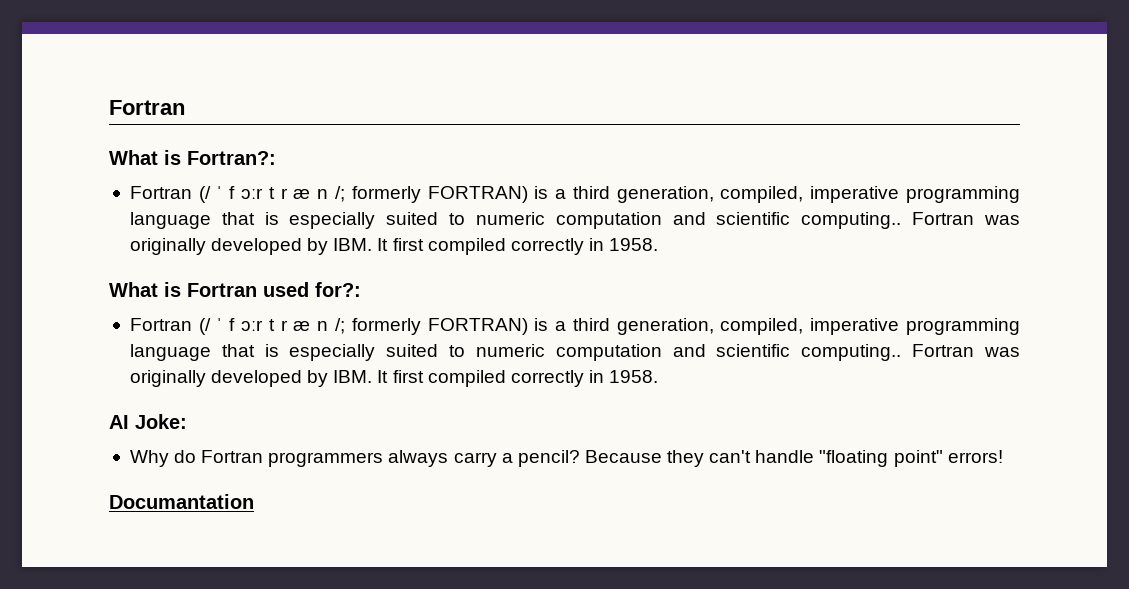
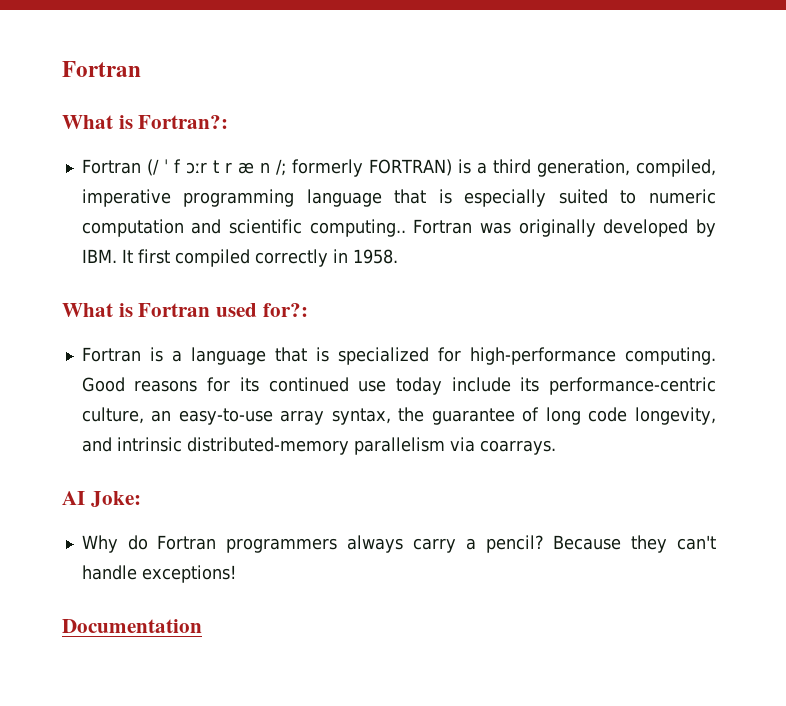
  What is Fortran used for?:
- Fortran (/ ˈ f ɔːr t r æ n /; formerly FORTRAN) is a third generation, compiled, imperative programming language that is especially suited to numeric computation and scientific computing.. Fortran was originally developed by IBM. It first compiled correctly in 1958.
+ Fortran is a language that is specialized for high-performance computing. Good reasons for its continued use today include its performance-centric culture, an easy-to-use array syntax, the guarantee of long code longevity, and intrinsic distributed-memory parallelism via coarrays.
- Because they can't handle "floating point" errors!
- Documantation
+ Because they can't handle exceptions!
+ Documentation

